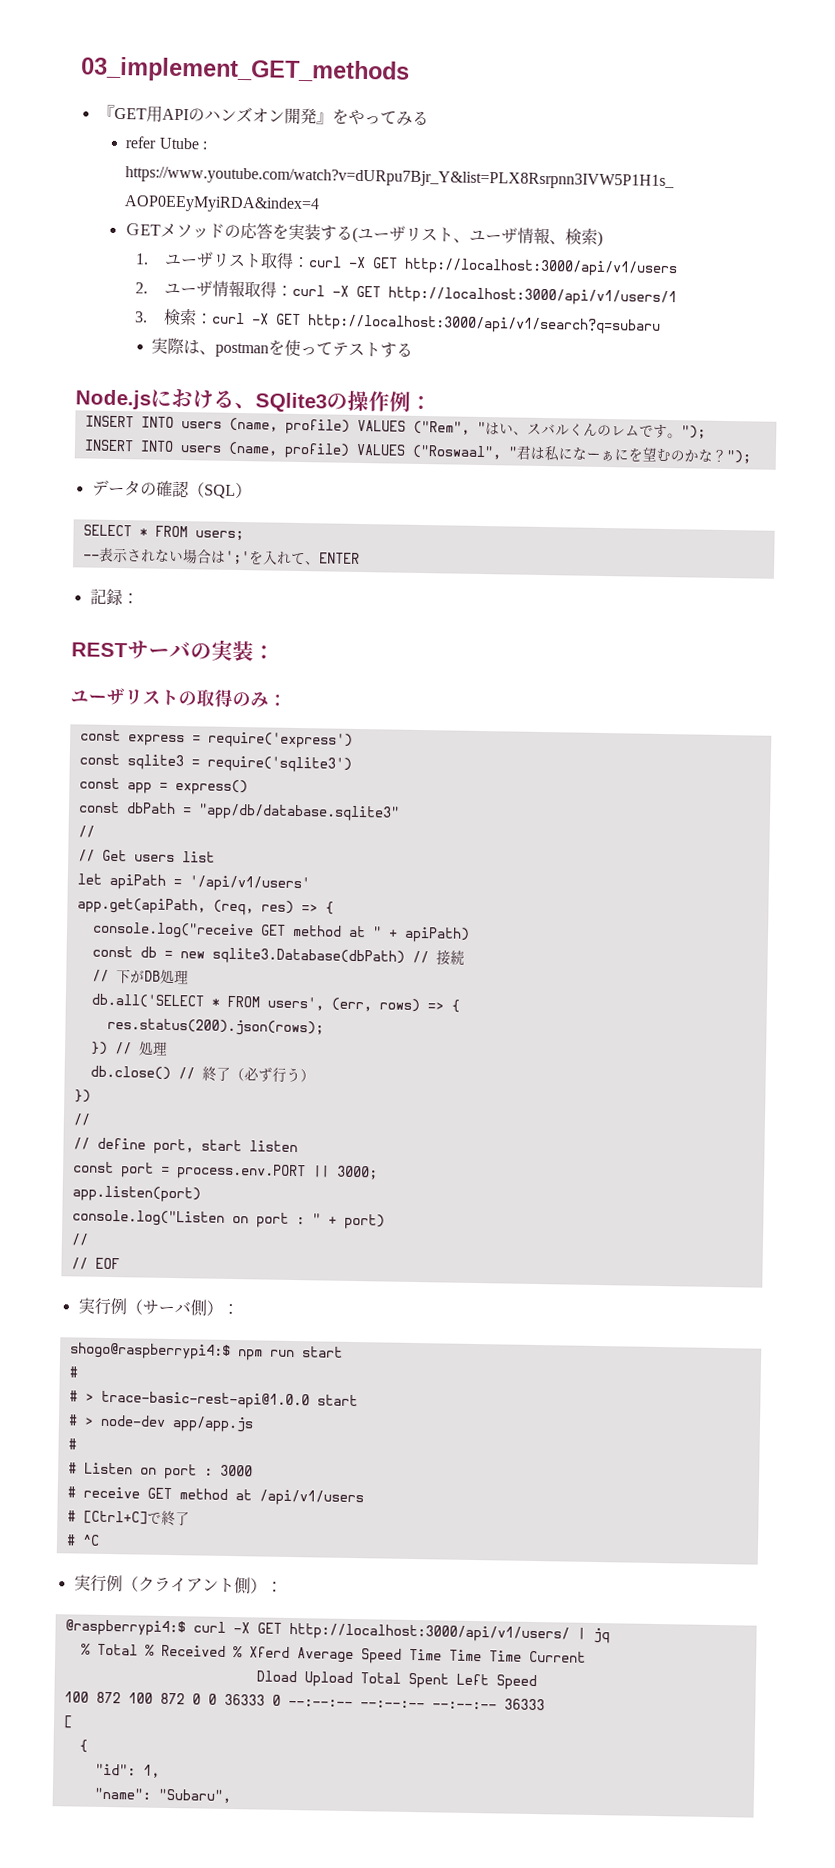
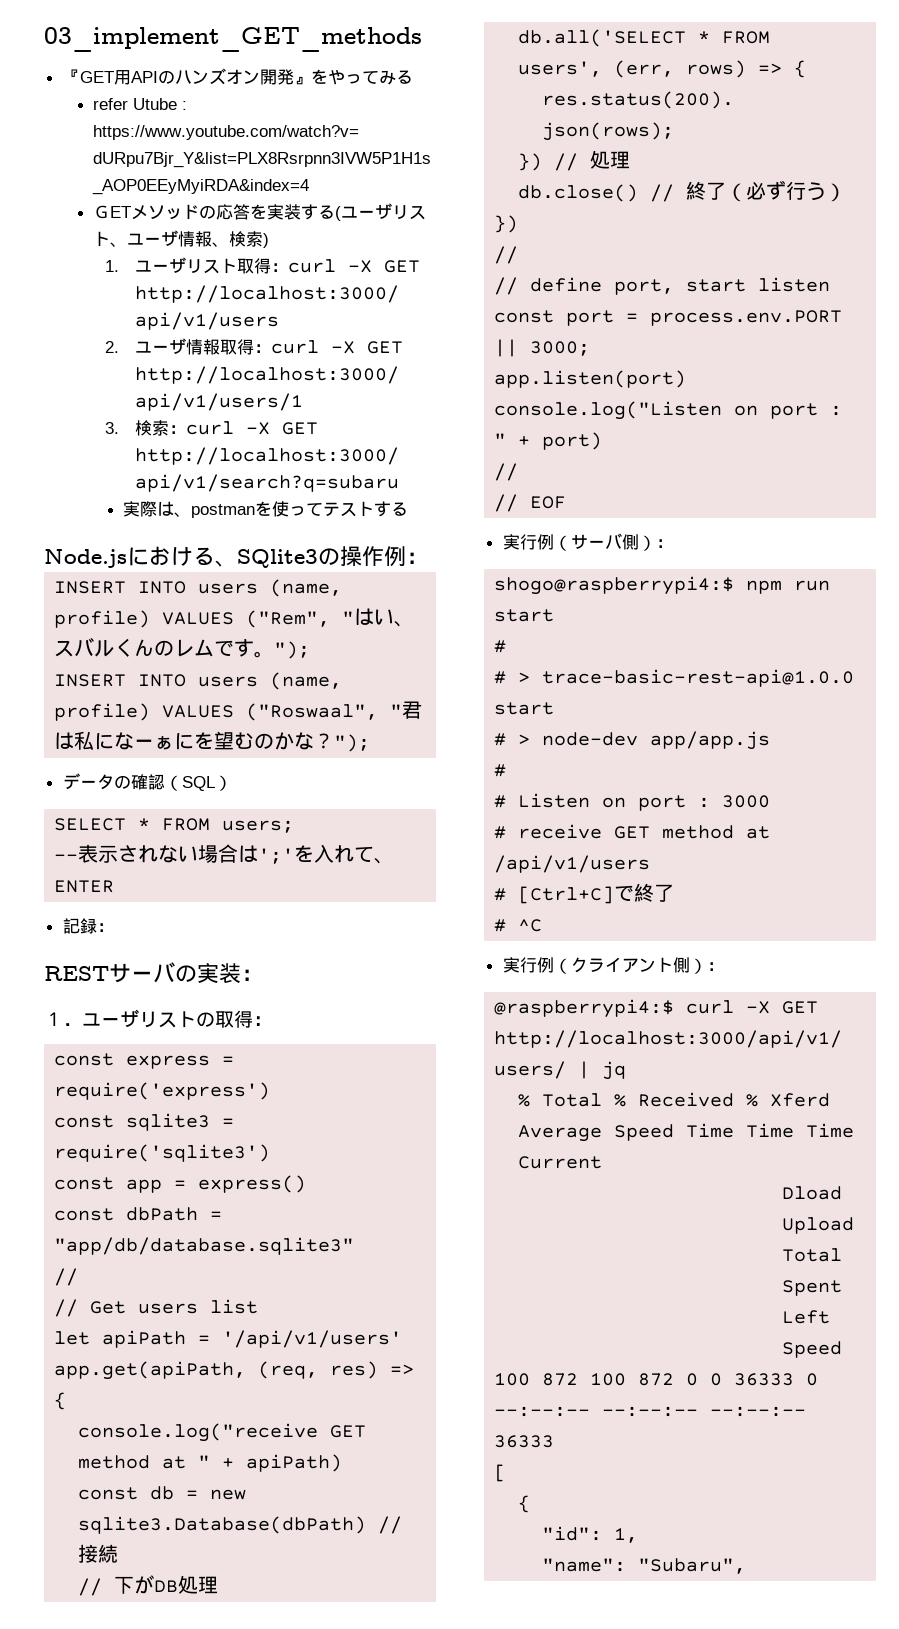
- ユーザリストの取得のみ：
+ １．ユーザリストの取得：

